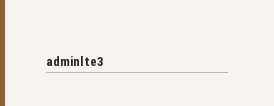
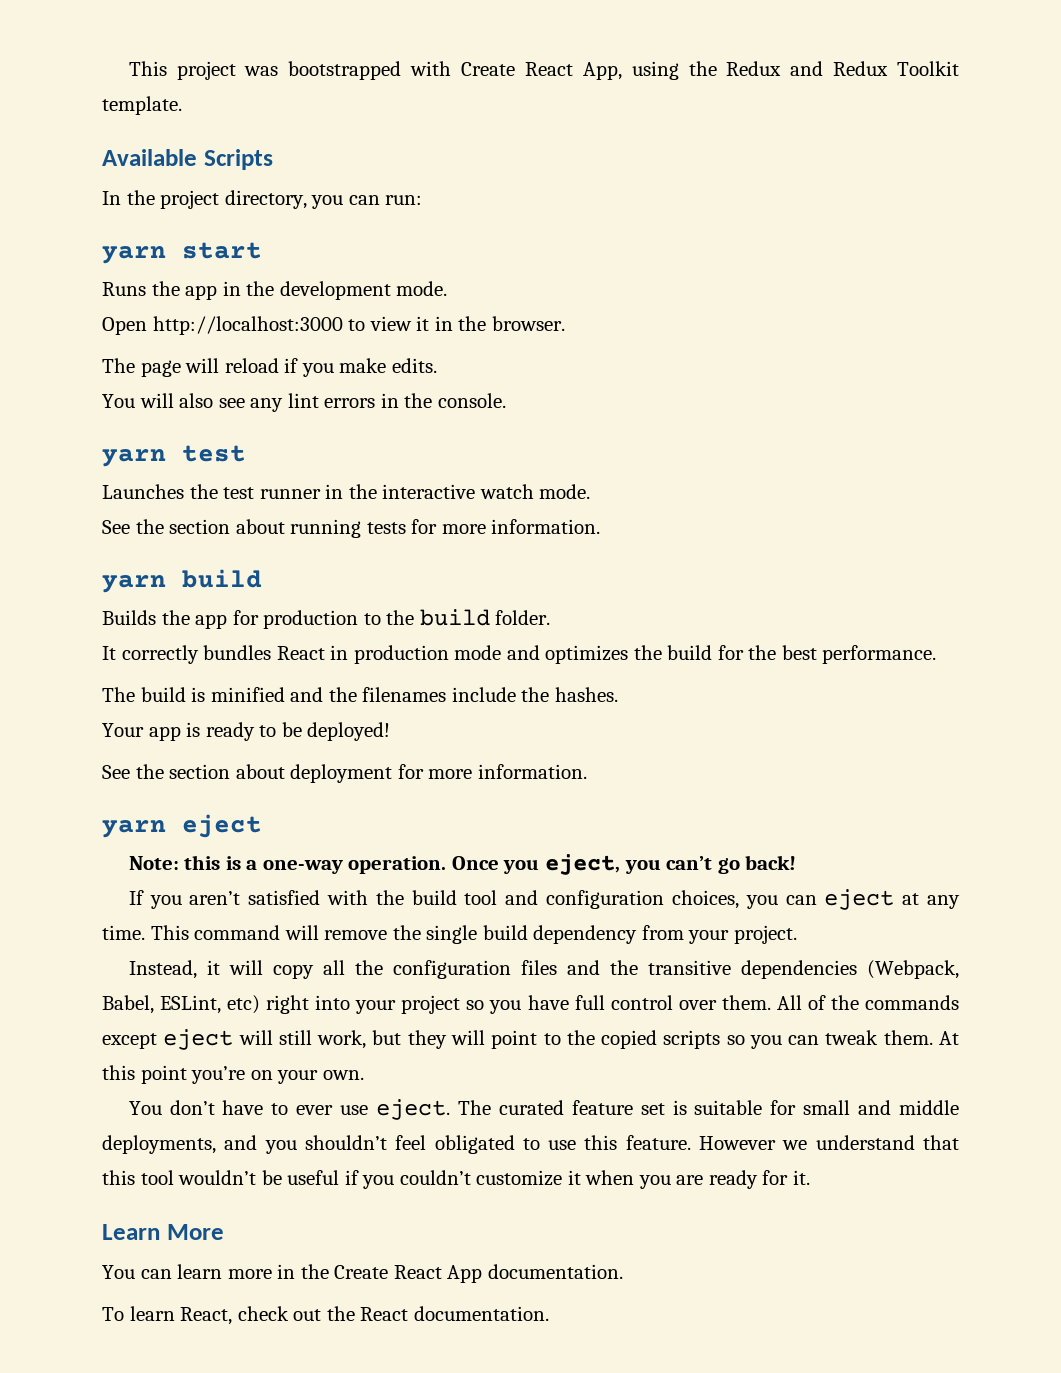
- adminlte3
+ This project was bootstrapped with Create React App, using the Redux and Redux Toolkit template.
+ Available Scripts
+ In the project directory, you can run:
+ yarn start
+ Runs the app in the development mode.
+ Open http://localhost:3000 to view it in the browser.
+ The page will reload if you make edits.
+ You will also see any lint errors in the console.
+ yarn test
+ Launches the test runner in the interactive watch mode.
+ See the section about running tests for more information.
+ yarn build
+ Builds the app for production to the build folder.
+ It correctly bundles React in production mode and optimizes the build for the best performance.
+ The build is minified and the filenames include the hashes.
+ Your app is ready to be deployed!
+ See the section about deployment for more information.
+ yarn eject
+ Note: this is a one-way operation. Once you eject, you can’t go back!
+ If you aren’t satisfied with the build tool and configuration choices, you can eject at any time. This command will remove the single build dependency from your project.
+ Instead, it will copy all the configuration files and the transitive dependencies (Webpack, Babel, ESLint, etc) right into your project so you have full control over them. All of the commands except eject will still work, but they will point to the copied scripts so you can tweak them. At this point you’re on your own.
+ You don’t have to ever use eject. The curated feature set is suitable for small and middle deployments, and you shouldn’t feel obligated to use this feature. However we understand that this tool wouldn’t be useful if you couldn’t customize it when you are ready for it.
+ Learn More
+ You can learn more in the Create React App documentation.
+ To learn React, check out the React documentation.

